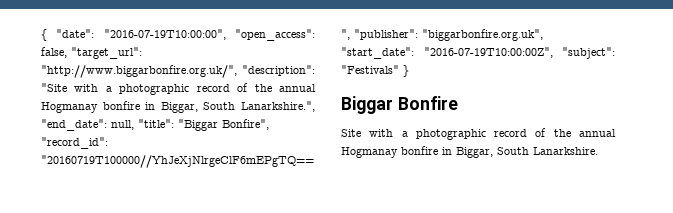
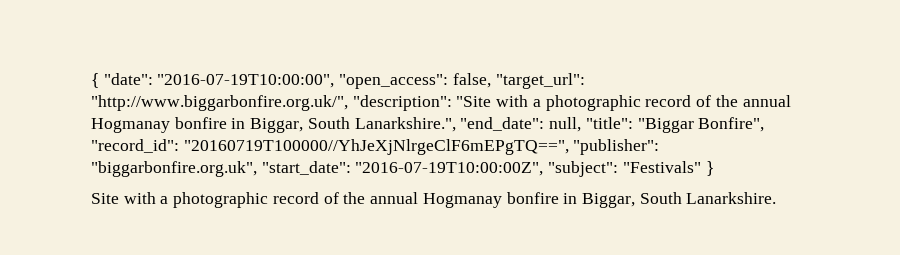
- Biggar Bonfire

